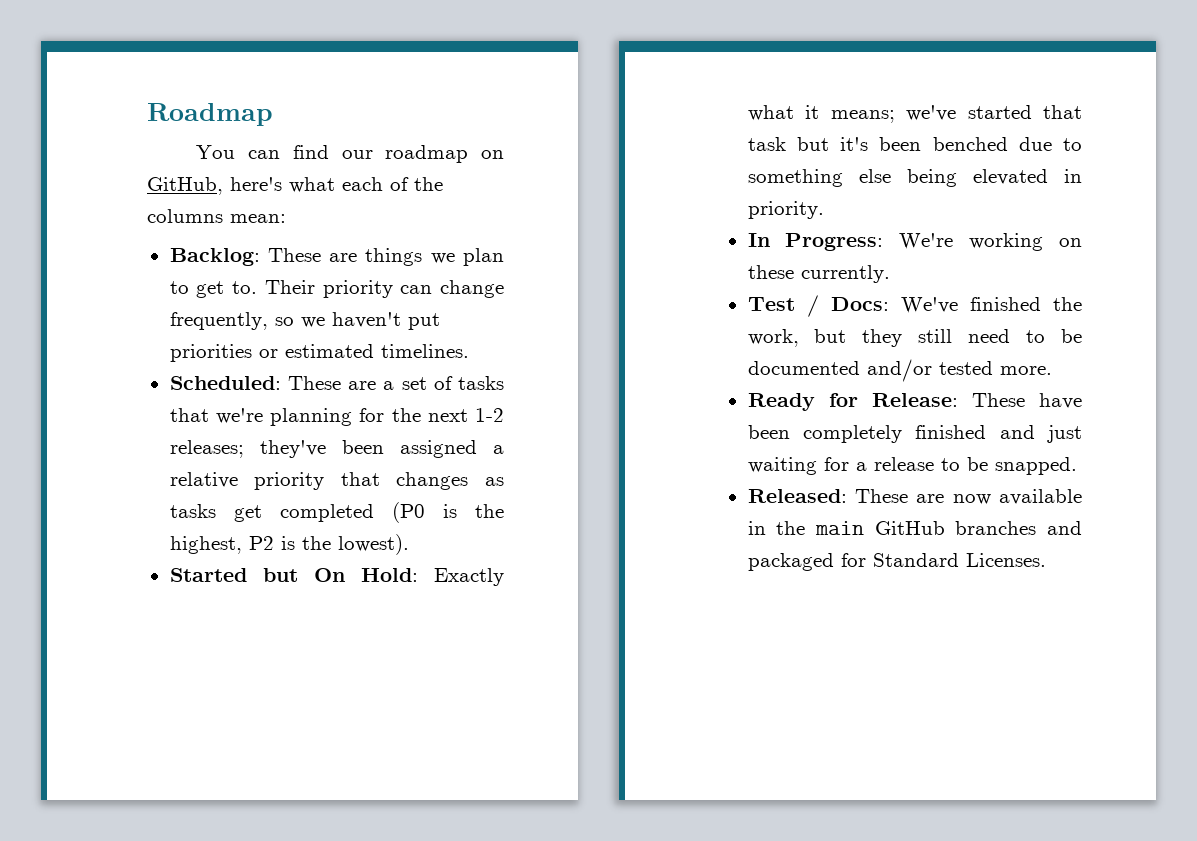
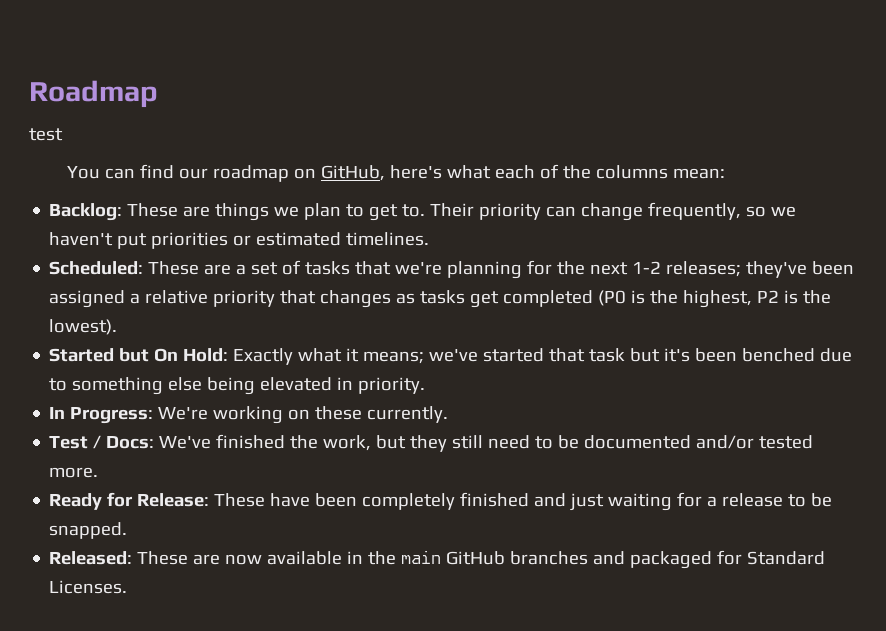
+ test

